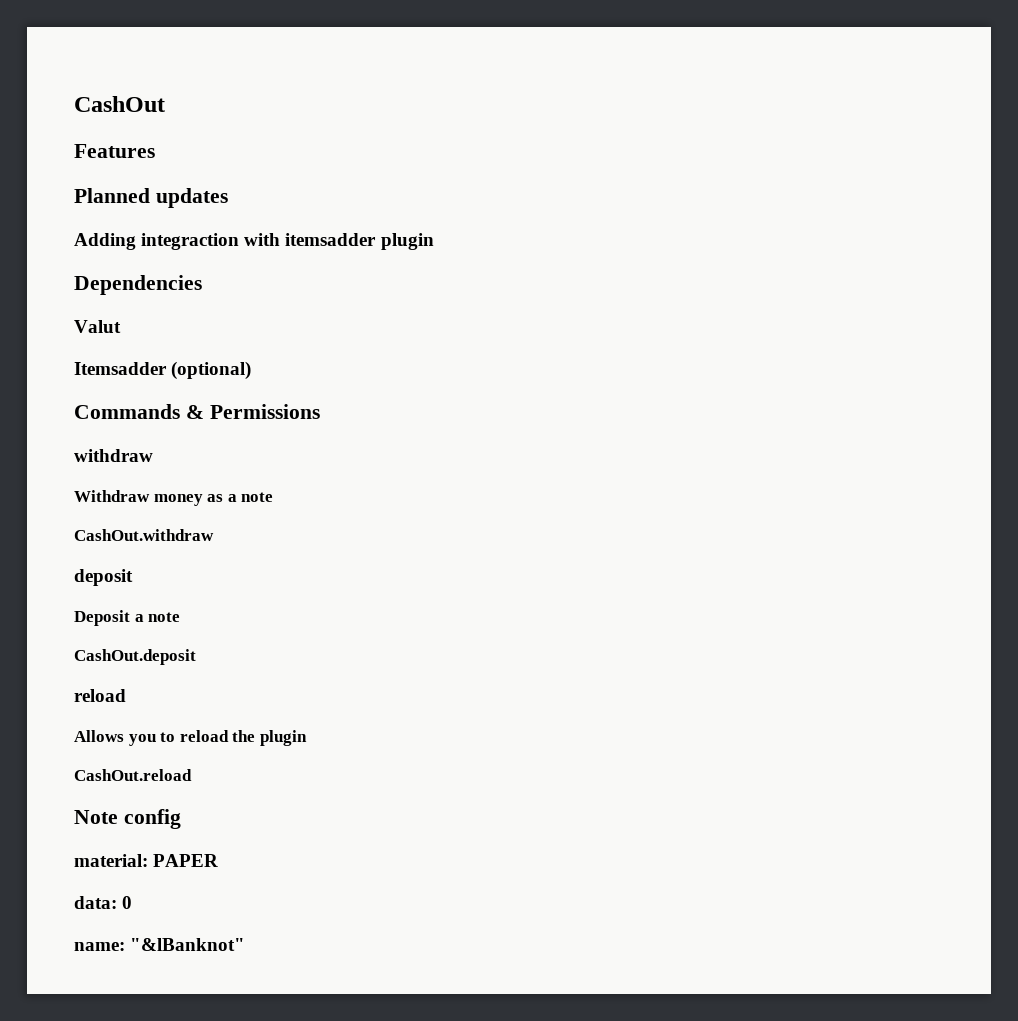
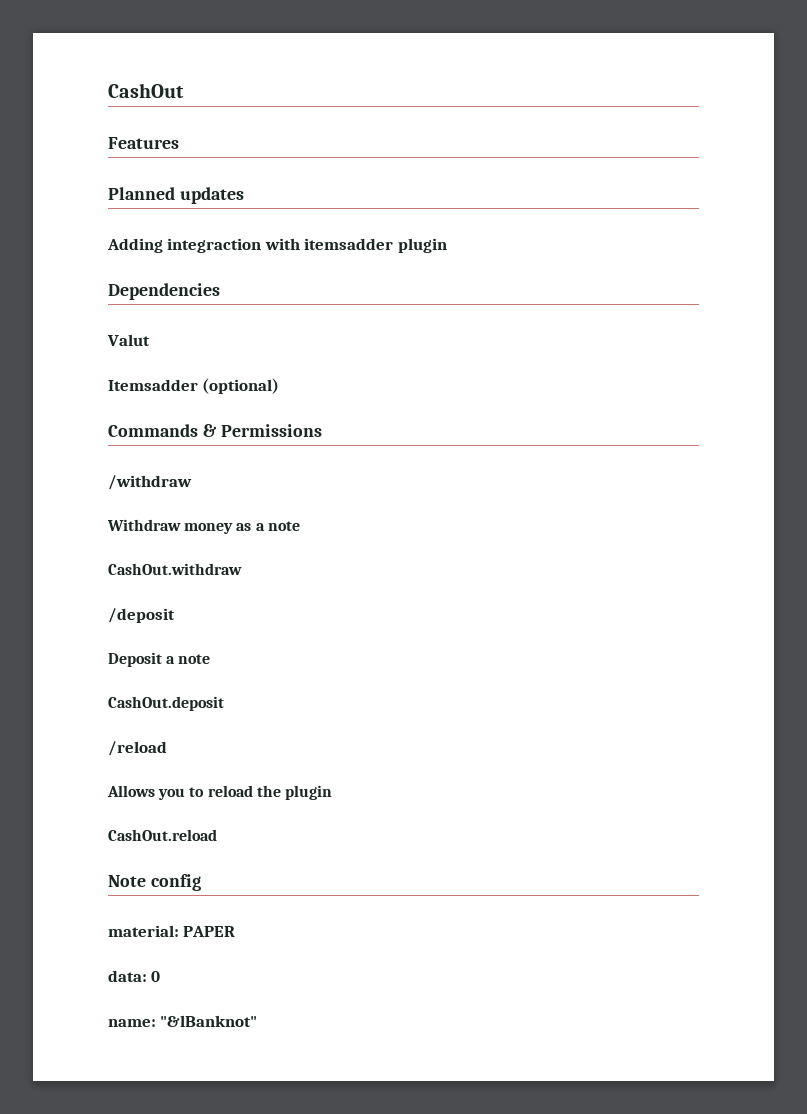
- withdraw
+ /withdraw
- deposit
+ /deposit
  CashOut.deposit
- reload
+ /reload

